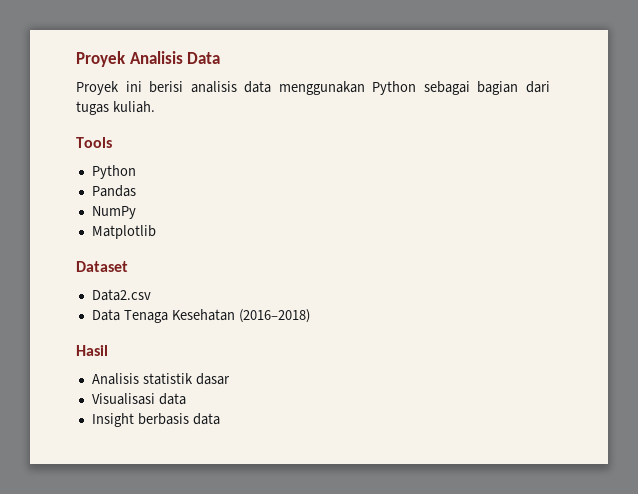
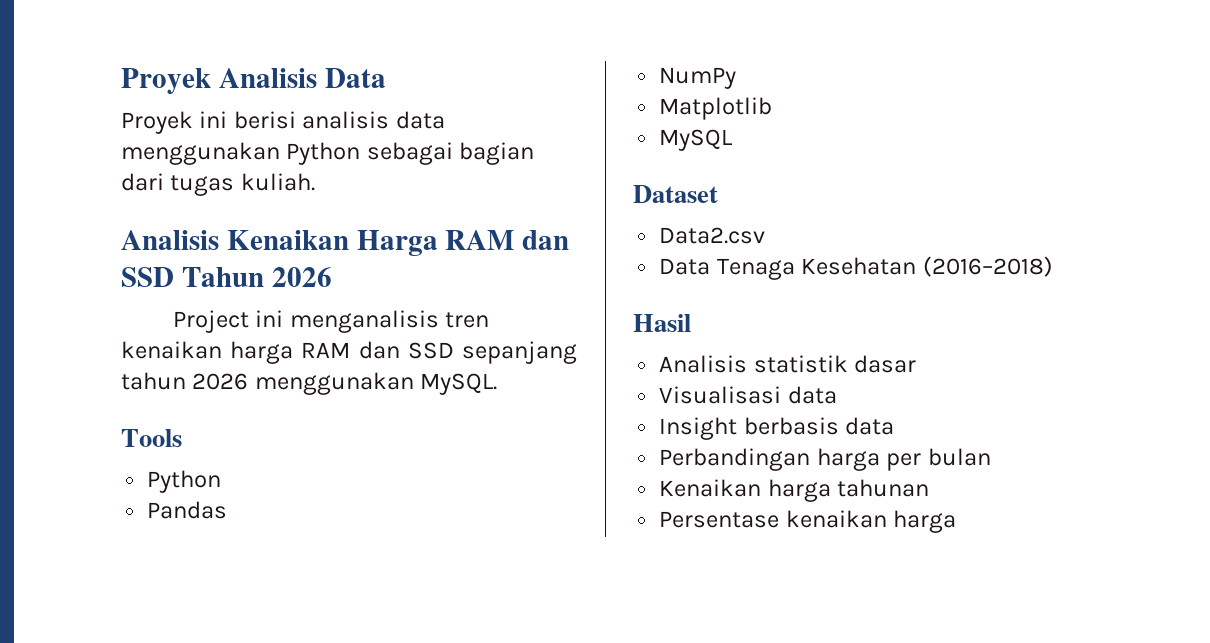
+ Analisis Kenaikan Harga RAM dan SSD Tahun 2026
+ Project ini menganalisis tren kenaikan harga RAM dan SSD sepanjang tahun 2026 menggunakan MySQL.
+ MySQL
+ Perbandingan harga per bulan
+ Kenaikan harga tahunan
+ Persentase kenaikan harga

